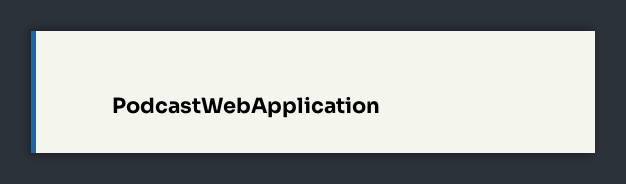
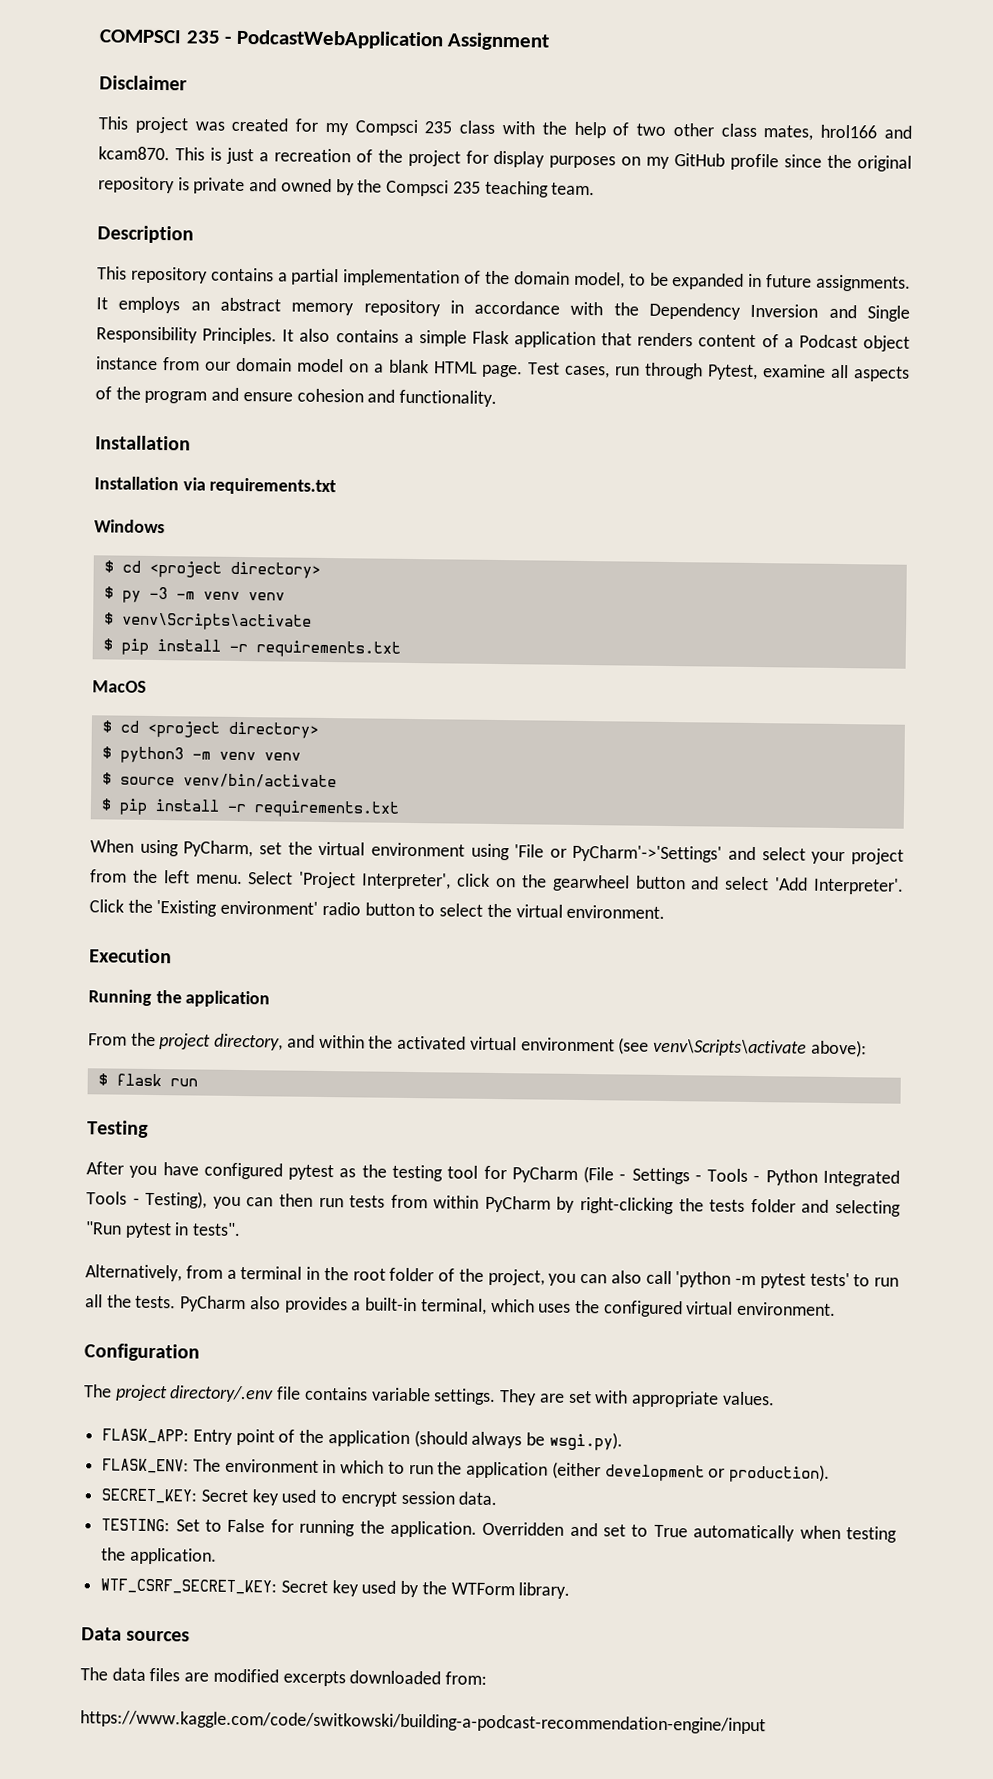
- PodcastWebApplication
+ COMPSCI 235 - PodcastWebApplication Assignment
+ Disclaimer
+ This project was created for my Compsci 235 class with the help of two other class mates, hrol166 and kcam870. This is just a recreation of the project for display purposes on my GitHub profile since the original repository is private and owned by the Compsci 235 teaching team.
+ Description
+ This repository contains a partial implementation of the domain model, to be expanded in future assignments. It employs an abstract memory repository in accordance with the Dependency Inversion and Single Responsibility Principles. It also contains a simple Flask application that renders content of a Podcast object instance from our domain model on a blank HTML page. Test cases, run through Pytest, examine all aspects of the program and ensure cohesion and functionality.
+ Installation
+ Installation via requirements.txt
+ Windows
+ $ cd <project directory>
+ $ py -3 -m venv venv
+ $ venv\Scripts\activate
+ $ pip install -r requirements.txt
+ MacOS
+ $ cd <project directory>
+ $ python3 -m venv venv
+ $ source venv/bin/activate
+ $ pip install -r requirements.txt
+ When using PyCharm, set the virtual environment using 'File or PyCharm'->'Settings' and select your project from the left menu. Select 'Project Interpreter', click on the gearwheel button and select 'Add Interpreter'. Click the 'Existing environment' radio button to select the virtual environment.
+ Execution
+ Running the application
+ From the project directory, and within the activated virtual environment (see venv\Scripts\activate above):
+ $ flask run
+ Testing
+ After you have configured pytest as the testing tool for PyCharm (File - Settings - Tools - Python Integrated Tools - Testing), you can then run tests from within PyCharm by right-clicking the tests folder and selecting "Run pytest in tests".
+ Alternatively, from a terminal in the root folder of the project, you can also call 'python -m pytest tests' to run all the tests. PyCharm also provides a built-in terminal, which uses the configured virtual environment.
+ Configuration
+ The project directory/.env file contains variable settings. They are set with appropriate values.
+ FLASK_APP: Entry point of the application (should always be wsgi.py).
+ FLASK_ENV: The environment in which to run the application (either development or production).
+ SECRET_KEY: Secret key used to encrypt session data.
+ TESTING: Set to False for running the application. Overridden and set to True automatically when testing the application.
+ WTF_CSRF_SECRET_KEY: Secret key used by the WTForm library.
+ Data sources
+ The data files are modified excerpts downloaded from:
+ https://www.kaggle.com/code/switkowski/building-a-podcast-recommendation-engine/input

